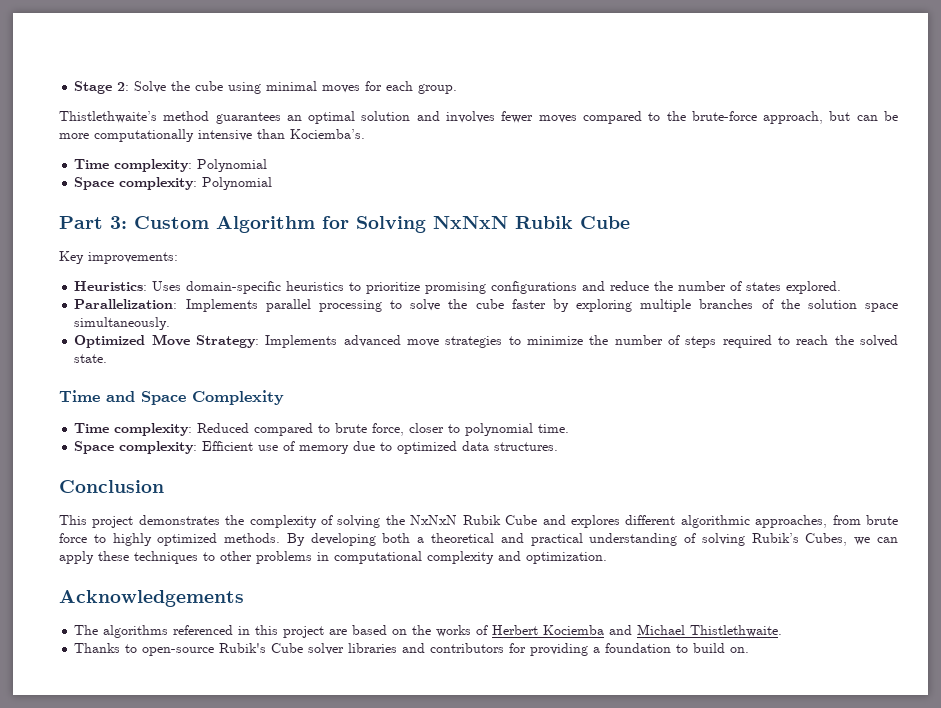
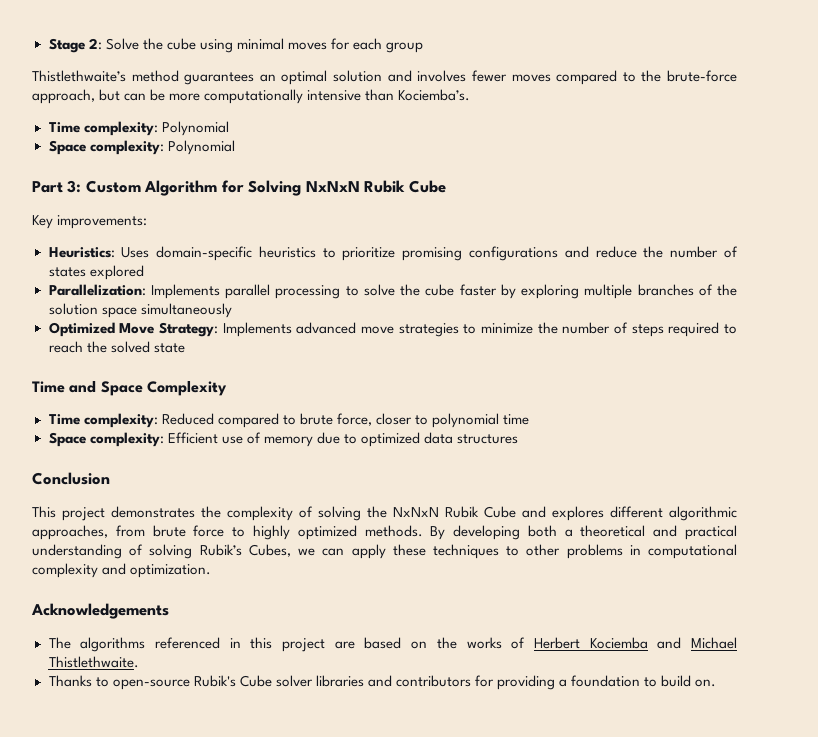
- Stage 2: Solve the cube using minimal moves for each group.
+ Stage 2: Solve the cube using minimal moves for each group
- Heuristics: Uses domain-specific heuristics to prioritize promising configurations and reduce the number of states explored.
+ Heuristics: Uses domain-specific heuristics to prioritize promising configurations and reduce the number of states explored
- Parallelization: Implements parallel processing to solve the cube faster by exploring multiple branches of the solution space simultaneously.
+ Parallelization: Implements parallel processing to solve the cube faster by exploring multiple branches of the solution space simultaneously
- Optimized Move Strategy: Implements advanced move strategies to minimize the number of steps required to reach the solved state.
+ Optimized Move Strategy: Implements advanced move strategies to minimize the number of steps required to reach the solved state
- Time complexity: Reduced compared to brute force, closer to polynomial time.
+ Time complexity: Reduced compared to brute force, closer to polynomial time
- Space complexity: Efficient use of memory due to optimized data structures.
+ Space complexity: Efficient use of memory due to optimized data structures

